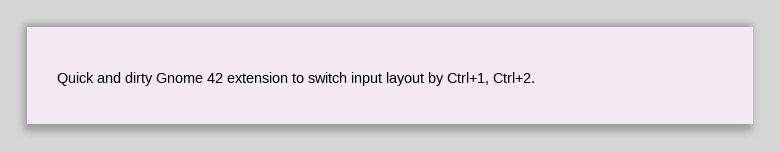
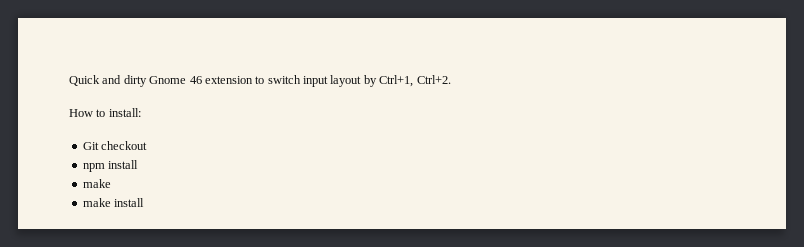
- Quick and dirty Gnome 42 extension to switch input layout by Ctrl+1, Ctrl+2.
+ Quick and dirty Gnome 46 extension to switch input layout by Ctrl+1, Ctrl+2.
+ How to install:
+ Git checkout
+ npm install
+ make
+ make install

